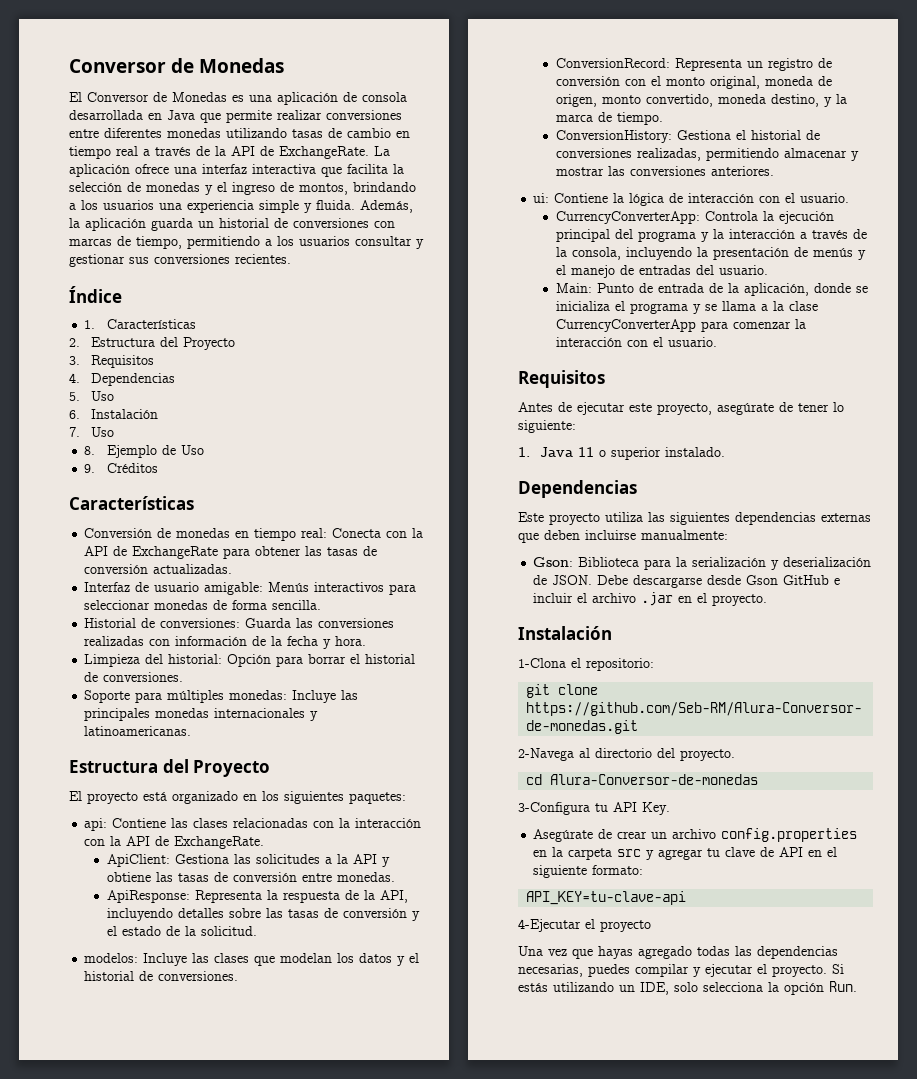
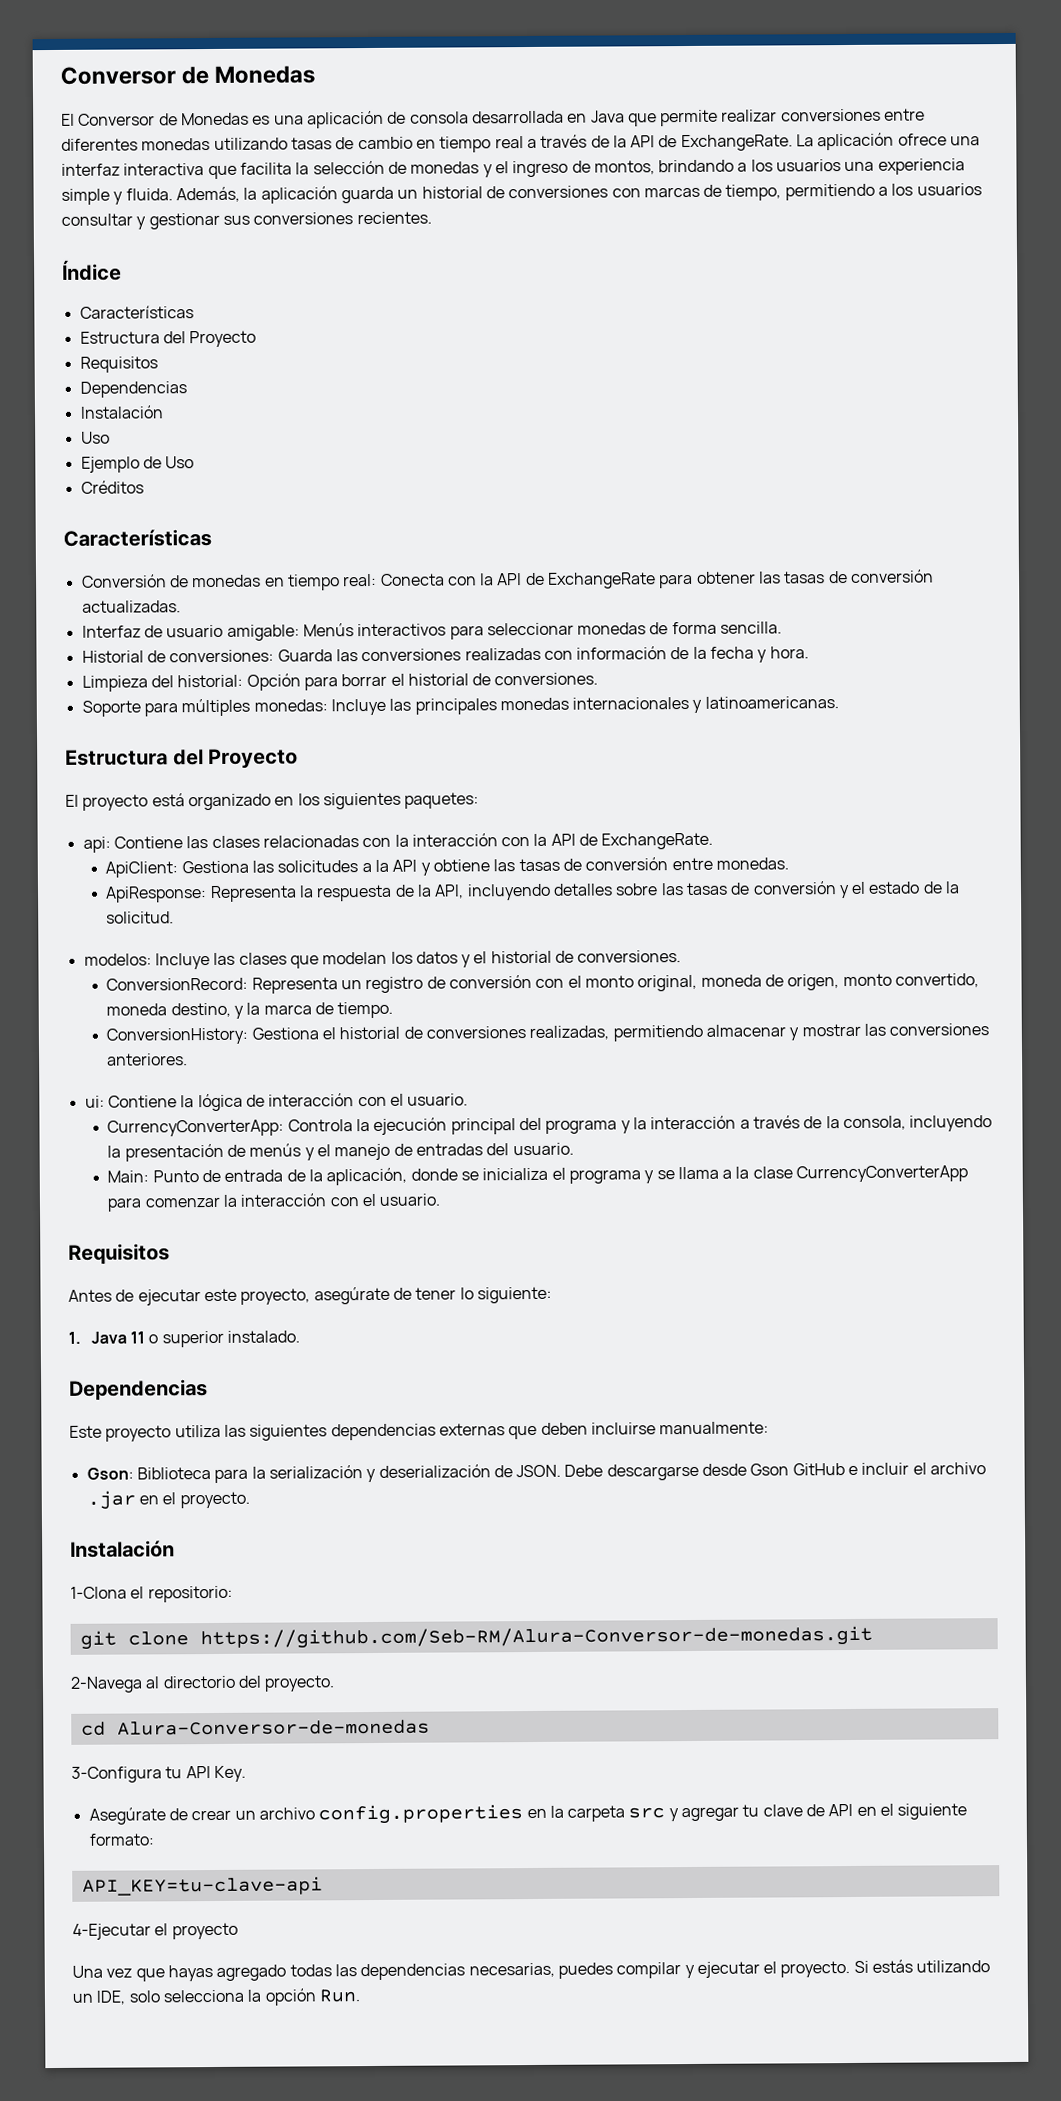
  Índice
- 1. Características
- 2. Estructura del Proyecto
- 3. Requisitos
- 4. Dependencias
- 5. Uso
- 6. Instalación
- 7. Uso
- 8. Ejemplo de Uso
+ Características
+ Estructura del Proyecto
+ Requisitos
+ Dependencias
+ Instalación
+ Uso
+ Ejemplo de Uso
- 9. Créditos
+ Créditos

